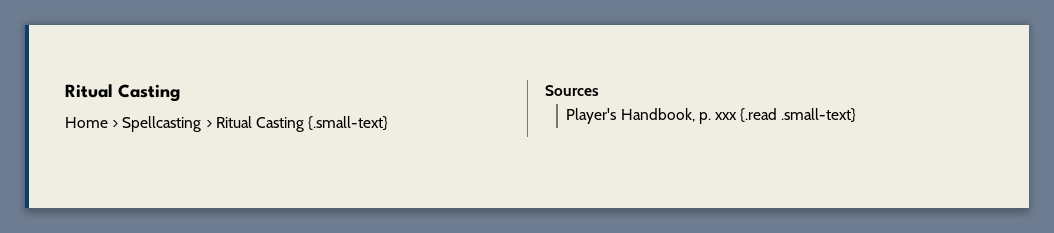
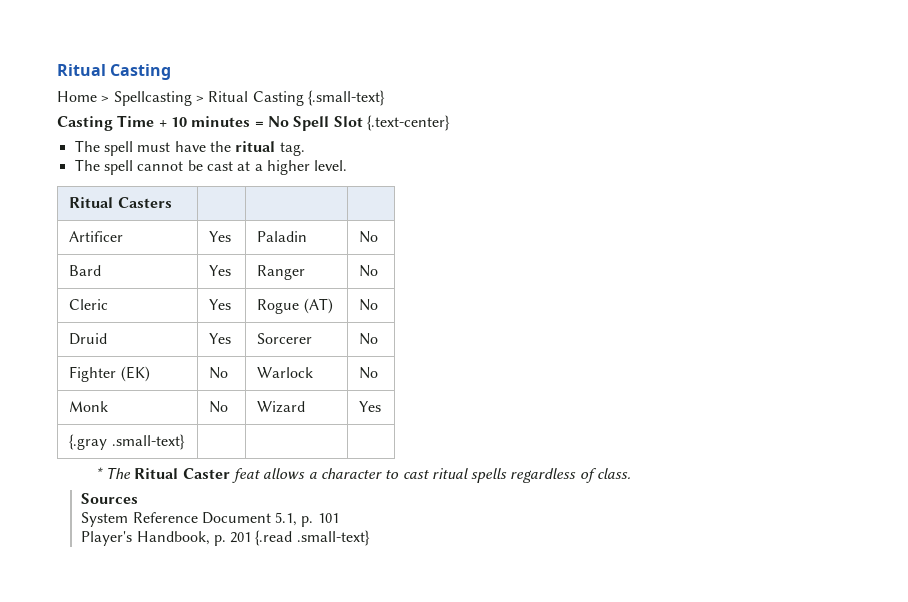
+ Casting Time + 10 minutes = No Spell Slot {.text-center}
+ The spell must have the ritual tag.
+ The spell cannot be cast at a higher level.
+ Ritual Casters | | |
+ Artificer | Yes | Paladin | No
+ Bard | Yes | Ranger | No
+ Cleric | Yes | Rogue (AT) | No
+ Druid | Yes | Sorcerer | No
+ Fighter (EK) | No | Warlock | No
+ Monk | No | Wizard | Yes
+ {.gray .small-text} | | |
+ * The Ritual Caster feat allows a character to cast ritual spells regardless of class.
  Sources
+ System Reference Document 5.1, p. 101
- Player's Handbook, p. xxx {.read .small-text}
+ Player's Handbook, p. 201 {.read .small-text}

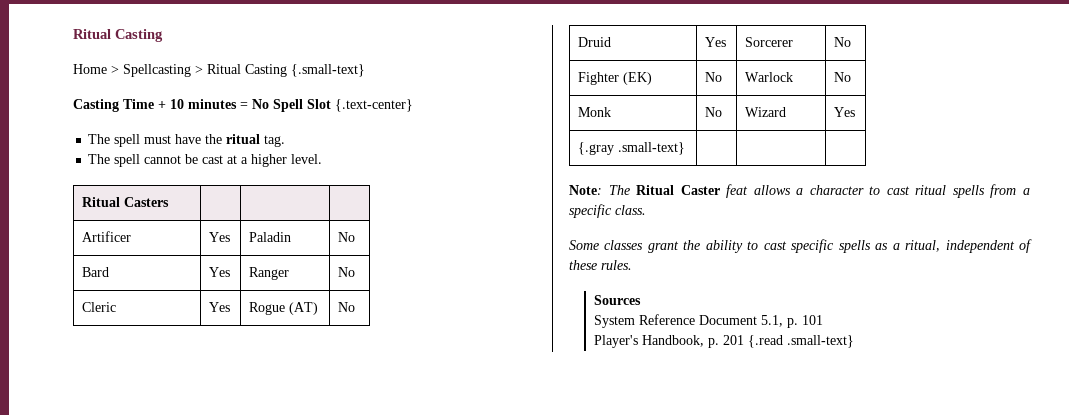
- * The Ritual Caster feat allows a character to cast ritual spells regardless of class.
+ Note: The Ritual Caster feat allows a character to cast ritual spells from a specific class.
+ Some classes grant the ability to cast specific spells as a ritual, independent of these rules.

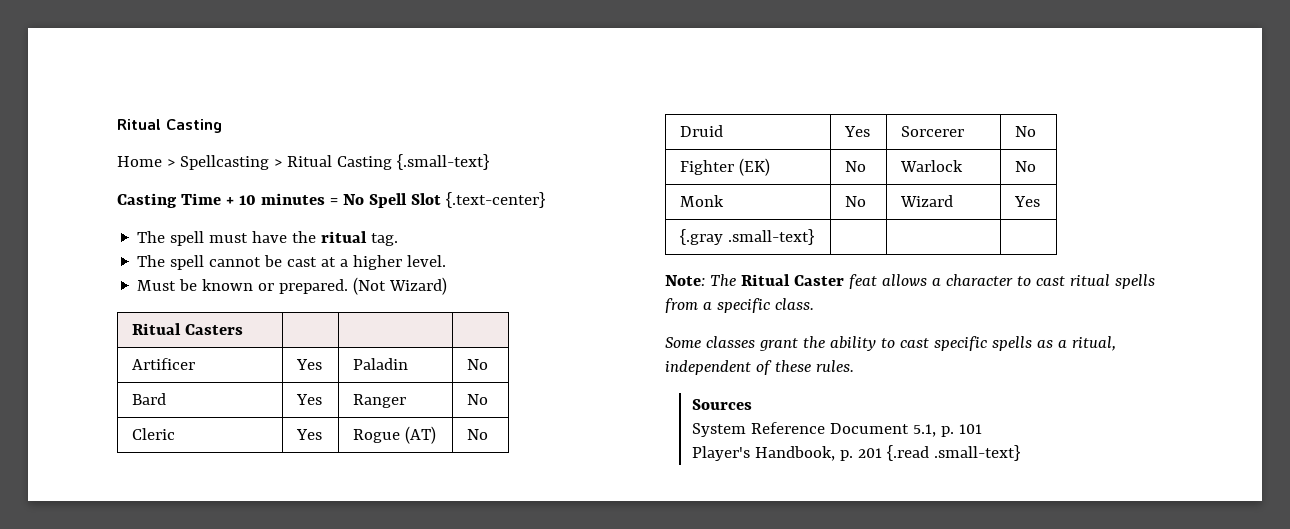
+ Must be known or prepared. (Not Wizard)

